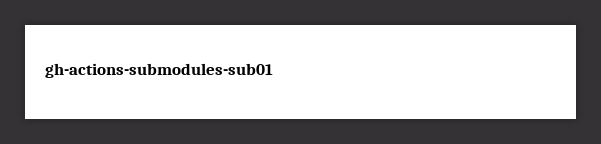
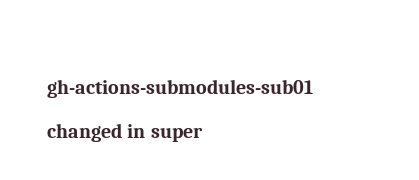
+ changed in super

